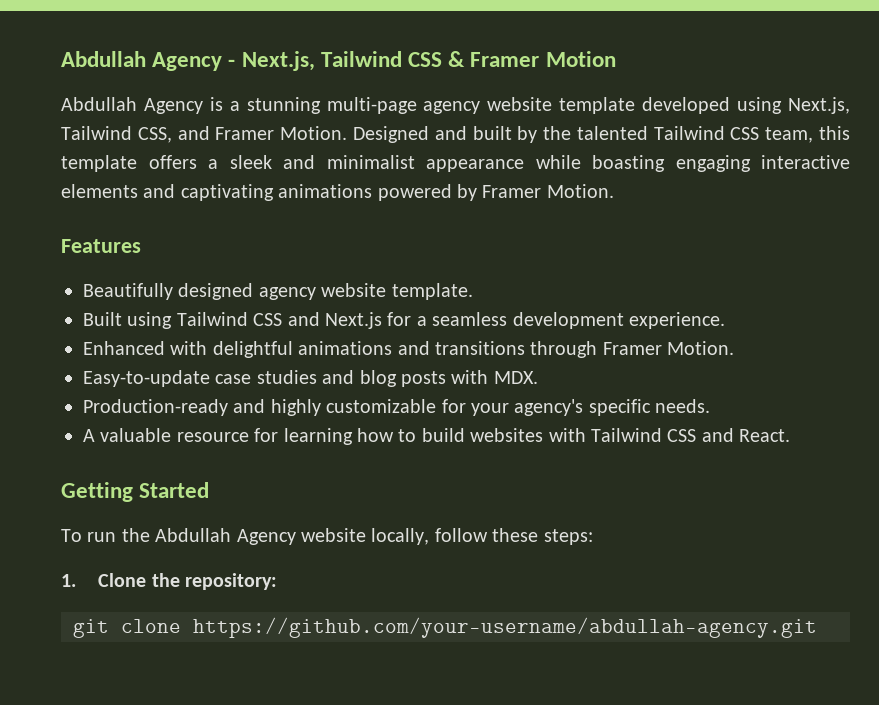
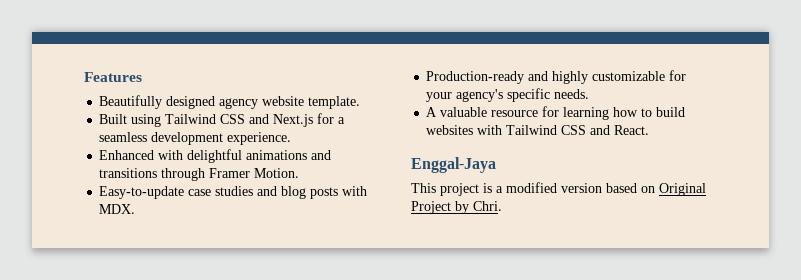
- Abdullah Agency - Next.js, Tailwind CSS & Framer Motion
- Abdullah Agency is a stunning multi-page agency website template developed using Next.js, Tailwind CSS, and Framer Motion. Designed and built by the talented Tailwind CSS team, this template offers a sleek and minimalist appearance while boasting engaging interactive elements and captivating animations powered by Framer Motion.
- Getting Started
- To run the Abdullah Agency website locally, follow these steps:
- 1. Clone the repository:
- git clone https://github.com/your-username/abdullah-agency.git
+ Enggal-Jaya
+ This project is a modified version based on Original Project by Chri.

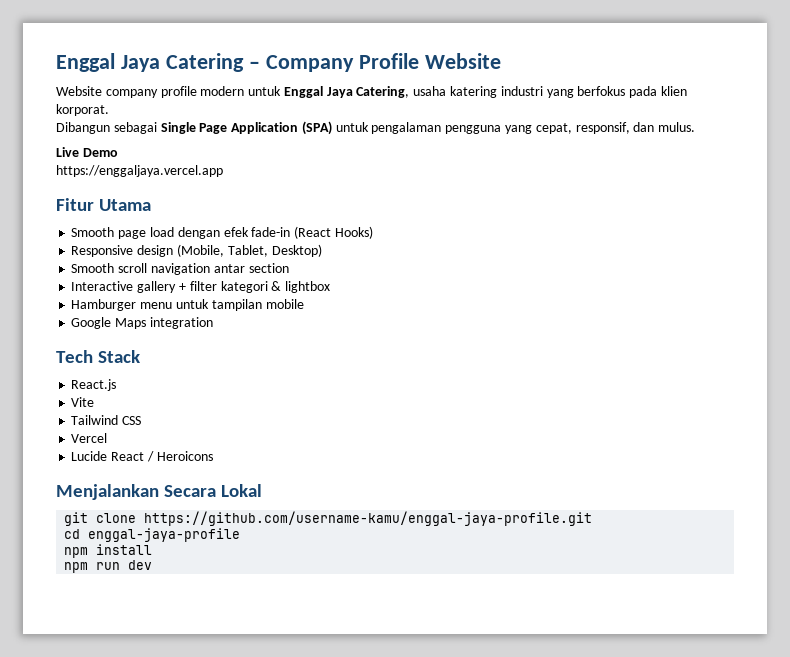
- Features
- Beautifully designed agency website template.
- Built using Tailwind CSS and Next.js for a seamless development experience.
- Enhanced with delightful animations and transitions through Framer Motion.
- Easy-to-update case studies and blog posts with MDX.
- Production-ready and highly customizable for your agency's specific needs.
- A valuable resource for learning how to build websites with Tailwind CSS and React.
- Enggal-Jaya
- This project is a modified version based on Original Project by Chri.
+ Enggal Jaya Catering – Company Profile Website
+ Website company profile modern untuk Enggal Jaya Catering, usaha katering industri yang berfokus pada klien korporat.
+ Dibangun sebagai Single Page Application (SPA) untuk pengalaman pengguna yang cepat, responsif, dan mulus.
+ Live Demo
+ https://enggaljaya.vercel.app
+ Fitur Utama
+ Smooth page load dengan efek fade-in (React Hooks)
+ Responsive design (Mobile, Tablet, Desktop)
+ Smooth scroll navigation antar section
+ Interactive gallery + filter kategori & lightbox
+ Hamburger menu untuk tampilan mobile
+ Google Maps integration
+ Tech Stack
+ React.js
+ Vite
+ Tailwind CSS
+ Vercel
+ Lucide React / Heroicons
+ Menjalankan Secara Lokal
+ git clone https://github.com/username-kamu/enggal-jaya-profile.git
+ cd enggal-jaya-profile
+ npm install
+ npm run dev

